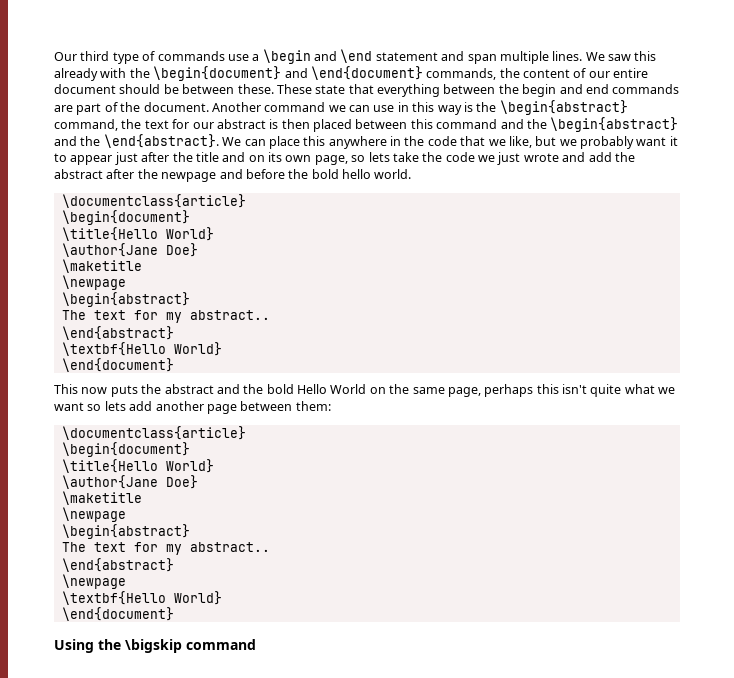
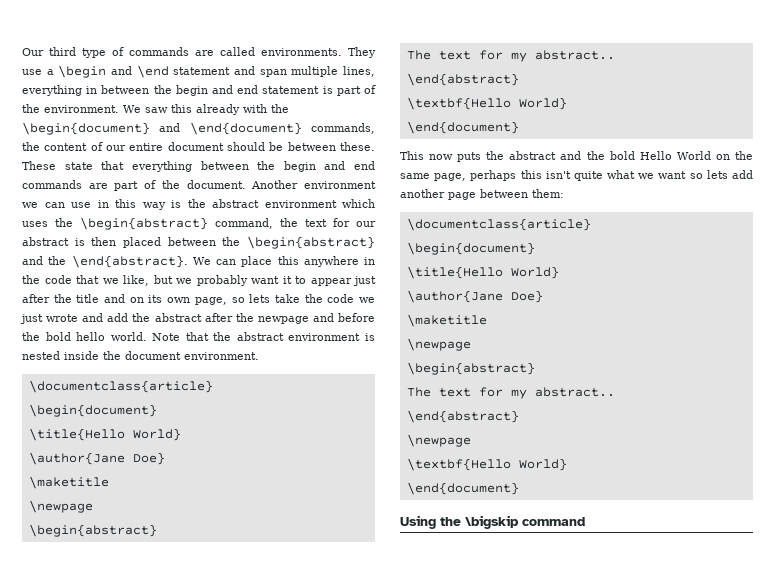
- Our third type of commands use a \begin and \end statement and span multiple lines.
+ Our third type of commands are called environments. They use a \begin and \end statement and span multiple lines, everything in between the begin and end statement is part of the environment.
- Another command we can use in this way is the \begin{abstract} command, the text for our abstract is then placed between this command and the \begin{abstract} and the \end{abstract}.
+ Another environment we can use in this way is the abstract environment which uses the \begin{abstract} command, the text for our abstract is then placed between the \begin{abstract} and the \end{abstract}.
+ Note that the abstract environment is nested inside the document environment.

